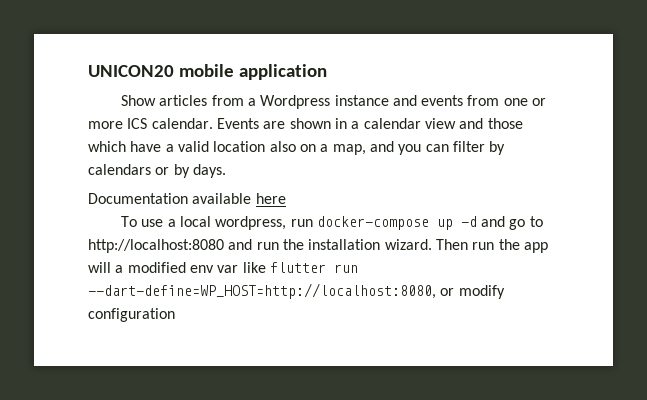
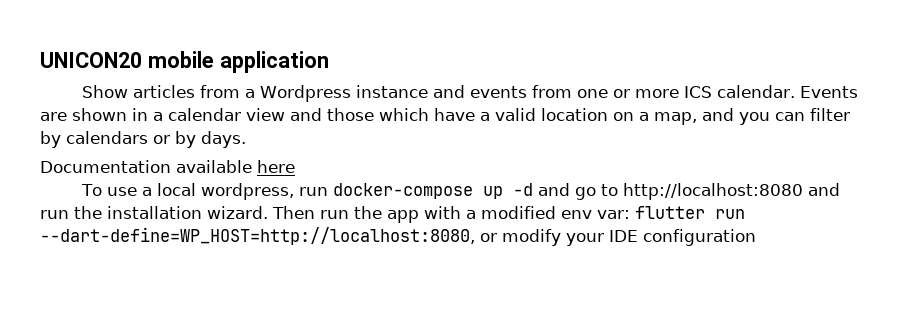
- Events are shown in a calendar view and those which have a valid location also on a map, and you can filter by calendars or by days.
+ Events are shown in a calendar view and those which have a valid location on a map, and you can filter by calendars or by days.
- Then run the app will a modified env var like flutter run --dart-define=WP_HOST=http://localhost:8080, or modify configuration
+ Then run the app with a modified env var: flutter run --dart-define=WP_HOST=http://localhost:8080, or modify your IDE configuration

